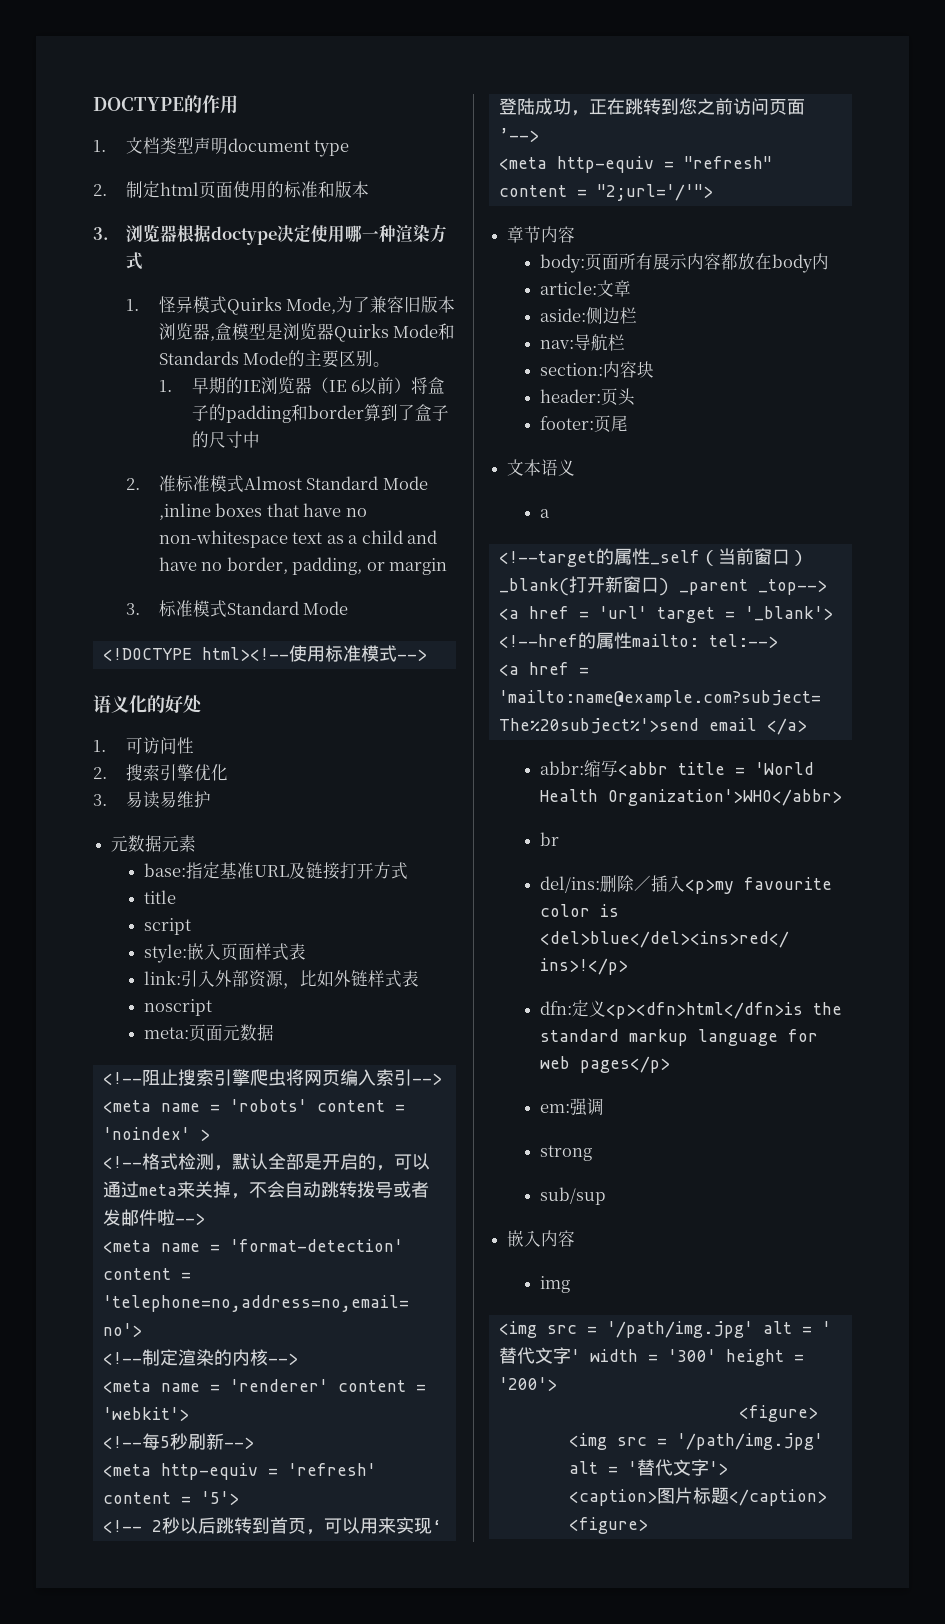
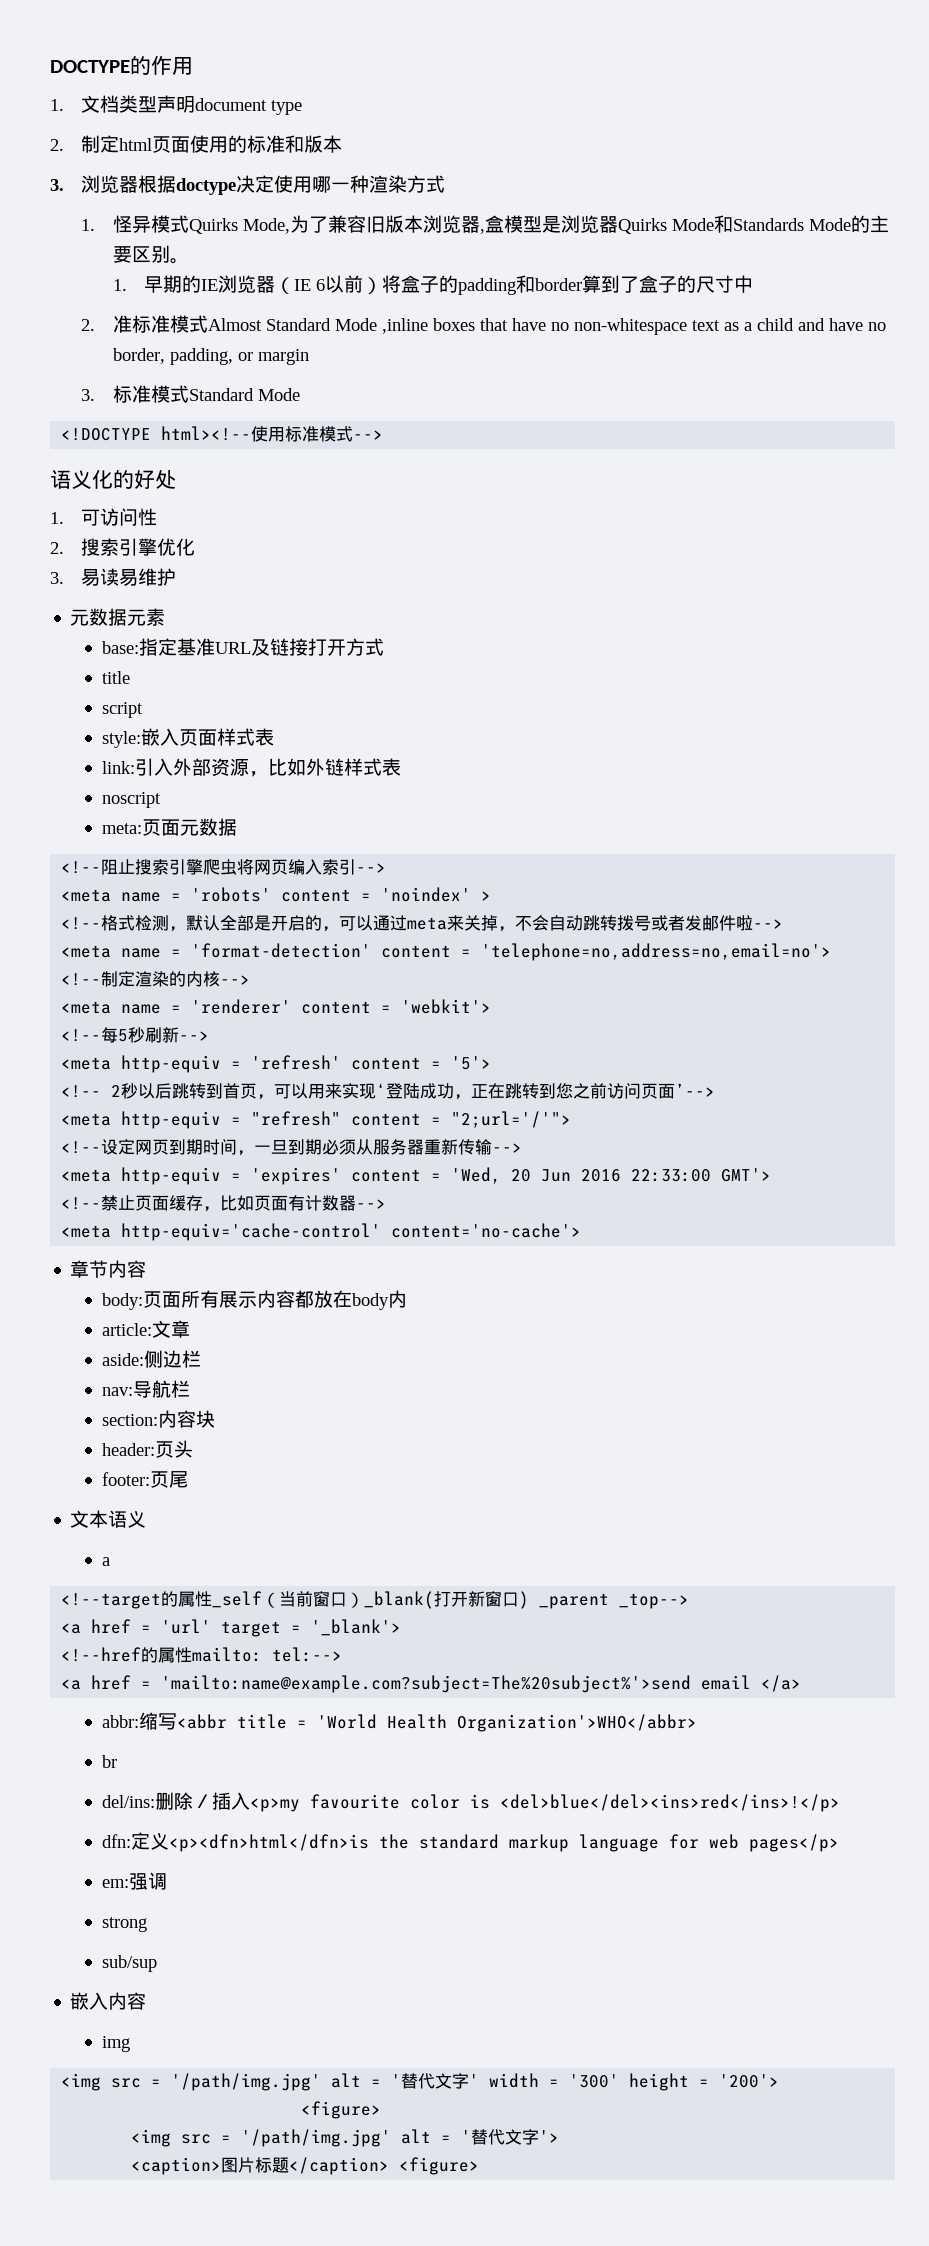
+ <!--设定网页到期时间，一旦到期必须从服务器重新传输-->
+ <meta http-equiv = 'expires' content = 'Wed, 20 Jun 2016 22:33:00 GMT'>
+ <!--禁止页面缓存，比如页面有计数器-->
+ <meta http-equiv='cache-control' content='no-cache'>

